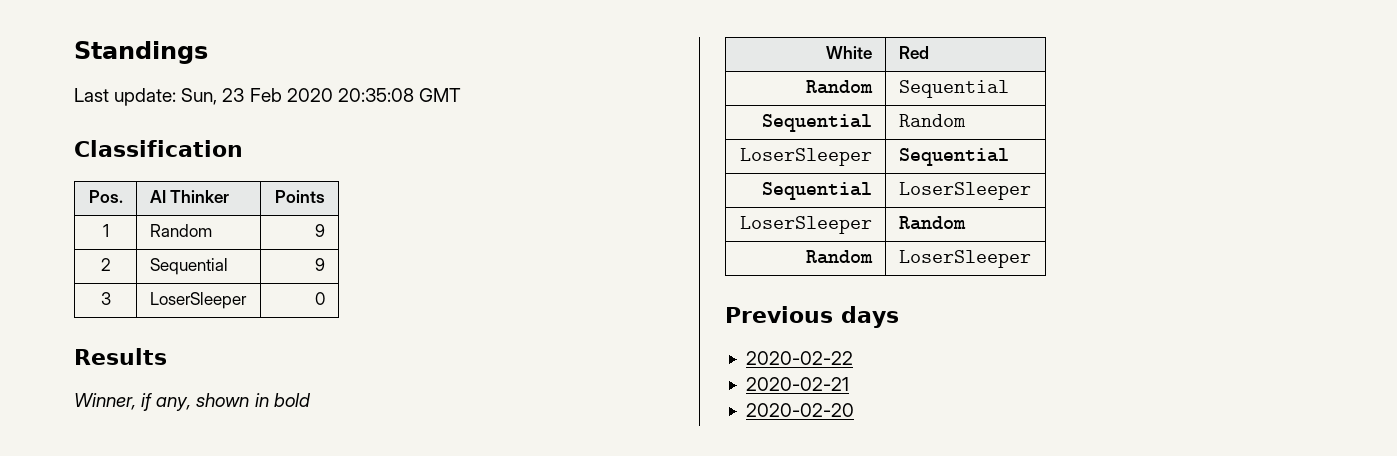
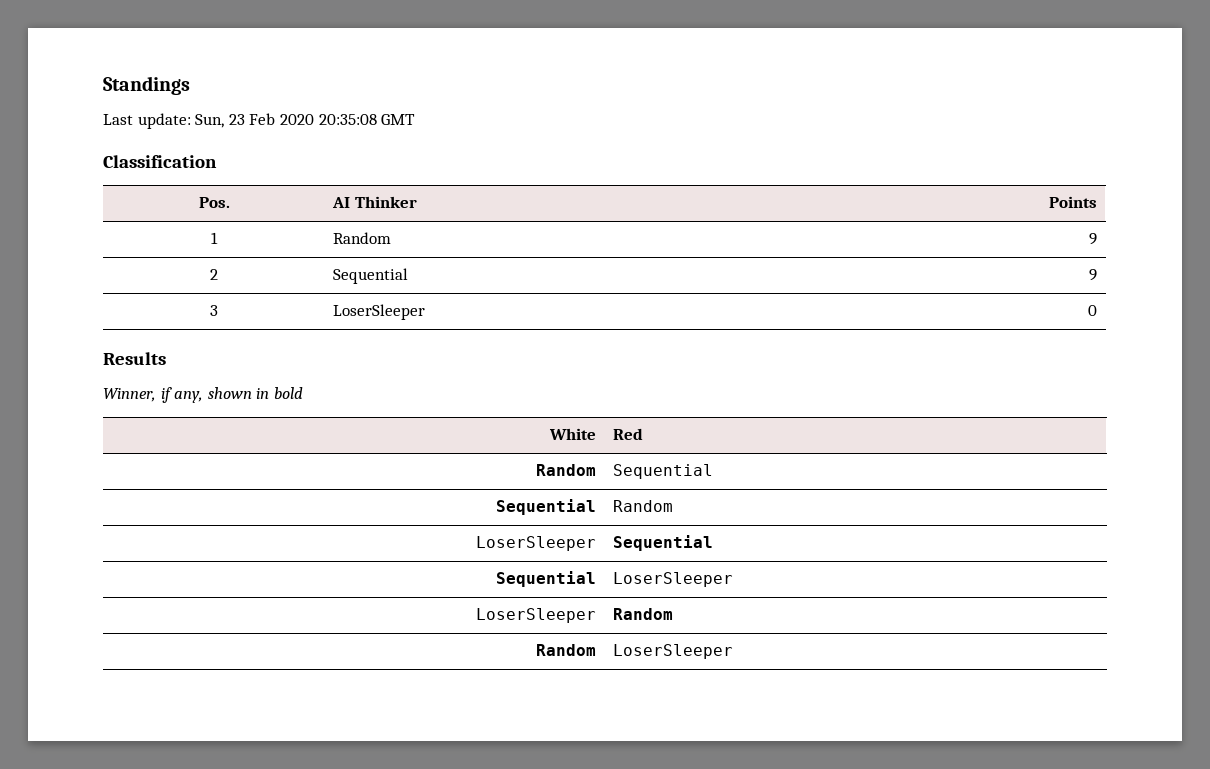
- Previous days
- 2020-02-22
- 2020-02-21
- 2020-02-20

